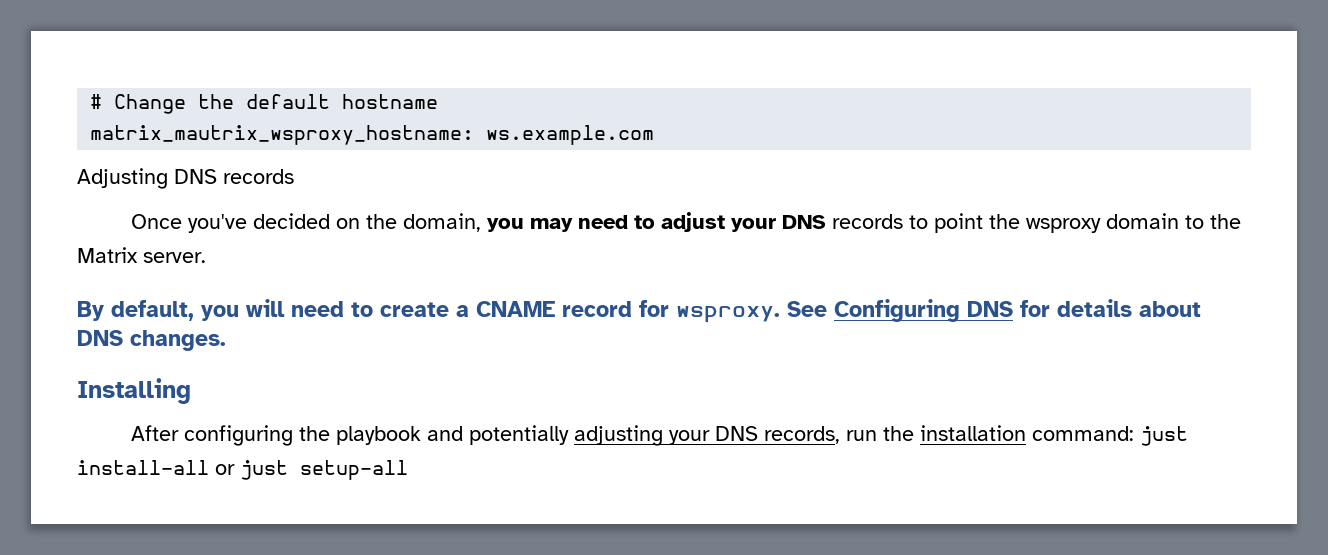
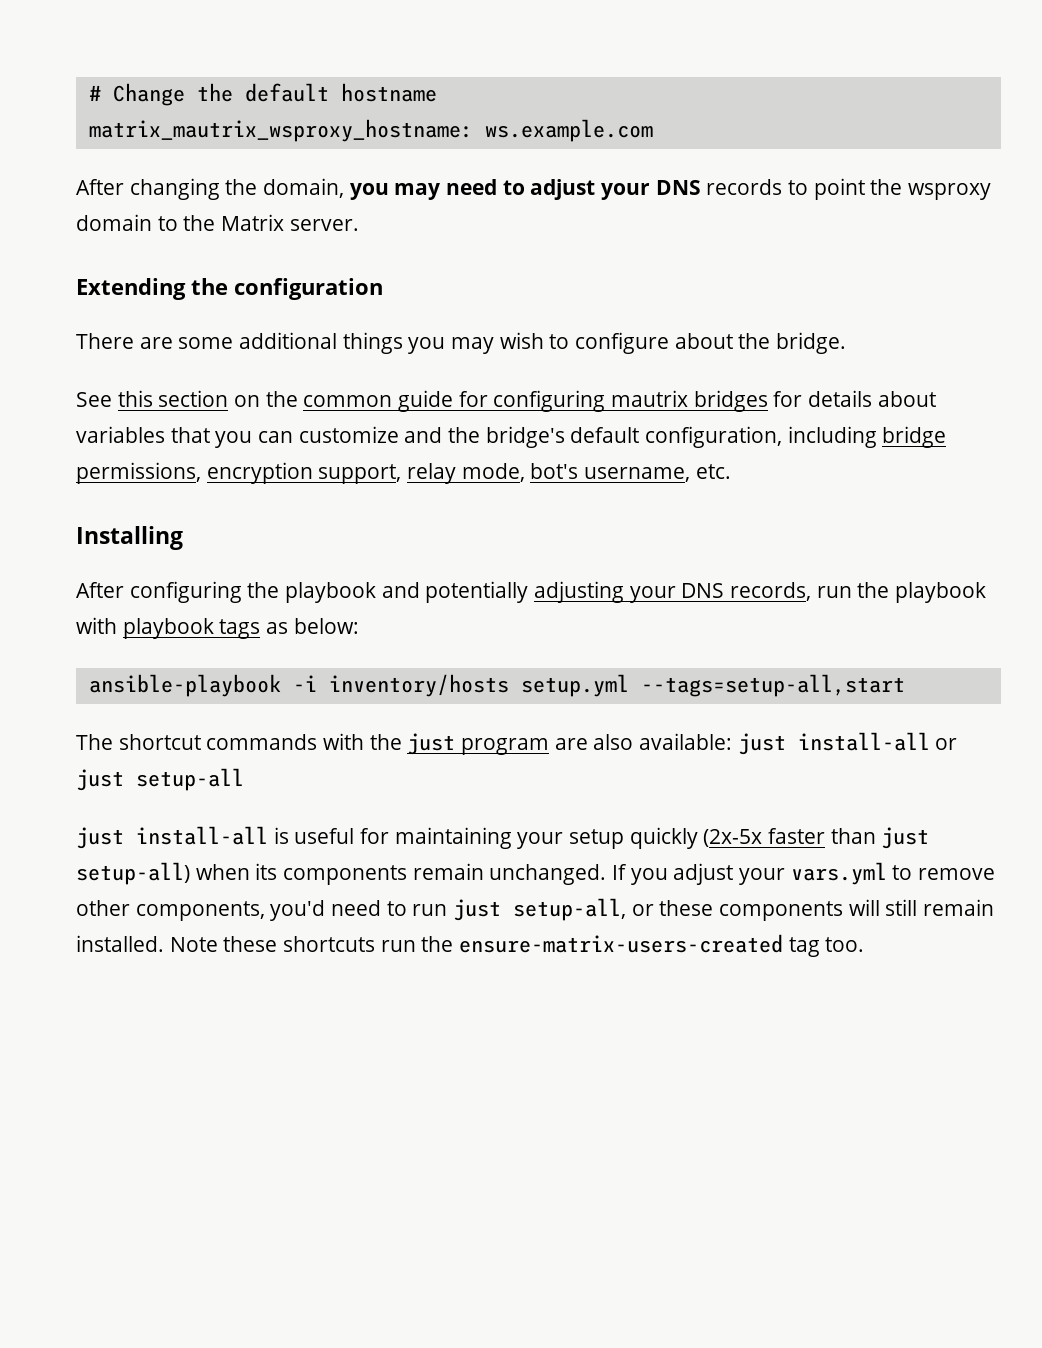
- Adjusting DNS records
- Once you've decided on the domain, you may need to adjust your DNS records to point the wsproxy domain to the Matrix server.
+ After changing the domain, you may need to adjust your DNS records to point the wsproxy domain to the Matrix server.
- By default, you will need to create a CNAME record for wsproxy. See Configuring DNS for details about DNS changes.
+ Extending the configuration
+ There are some additional things you may wish to configure about the bridge.
+ See this section on the common guide for configuring mautrix bridges for details about variables that you can customize and the bridge's default configuration, including bridge permissions, encryption support, relay mode, bot's username, etc.
- After configuring the playbook and potentially adjusting your DNS records, run the installation command: just install-all or just setup-all
+ After configuring the playbook and potentially adjusting your DNS records, run the playbook with playbook tags as below:
+ ansible-playbook -i inventory/hosts setup.yml --tags=setup-all,start
+ The shortcut commands with the just program are also available: just install-all or just setup-all
+ just install-all is useful for maintaining your setup quickly (2x-5x faster than just setup-all) when its components remain unchanged. If you adjust your vars.yml to remove other components, you'd need to run just setup-all, or these components will still remain installed. Note these shortcuts run the ensure-matrix-users-created tag too.

